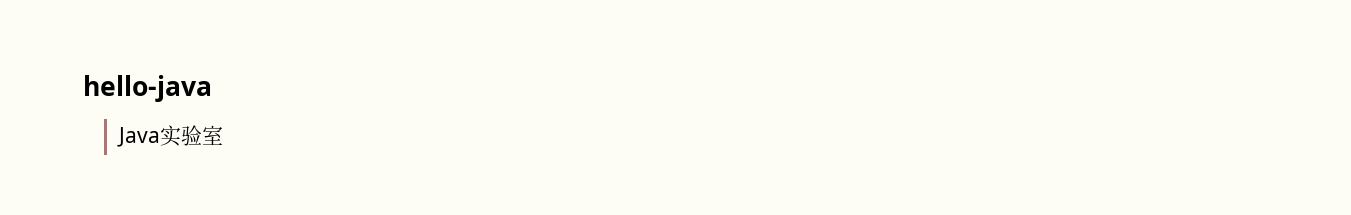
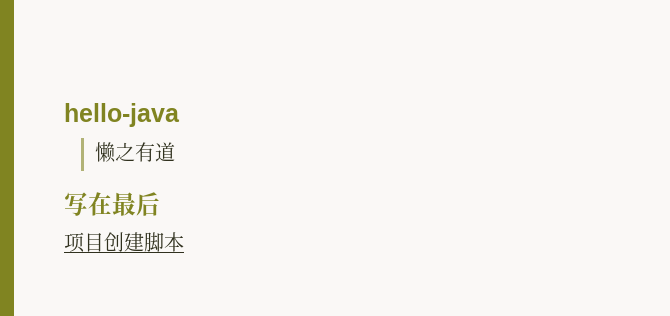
- Java实验室
+ 懒之有道
+ 写在最后
+ 项目创建脚本

